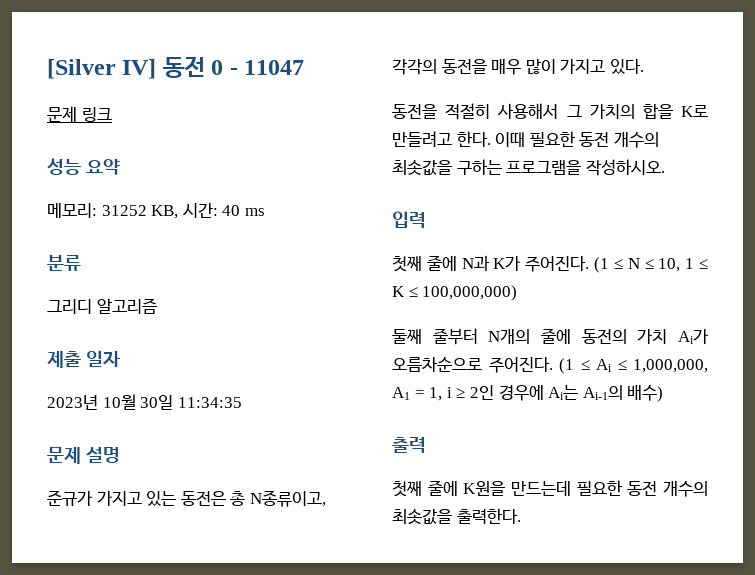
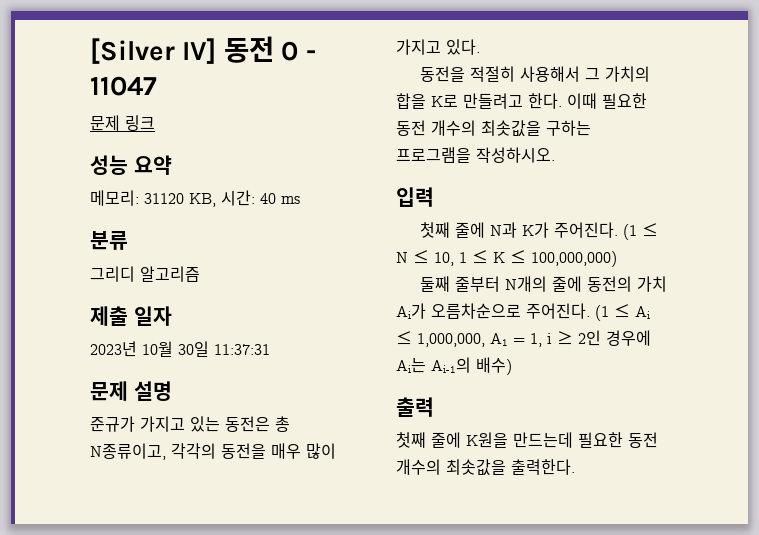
- 메모리: 31252 KB, 시간: 40 ms
+ 메모리: 31120 KB, 시간: 40 ms
- 2023년 10월 30일 11:34:35
+ 2023년 10월 30일 11:37:31

